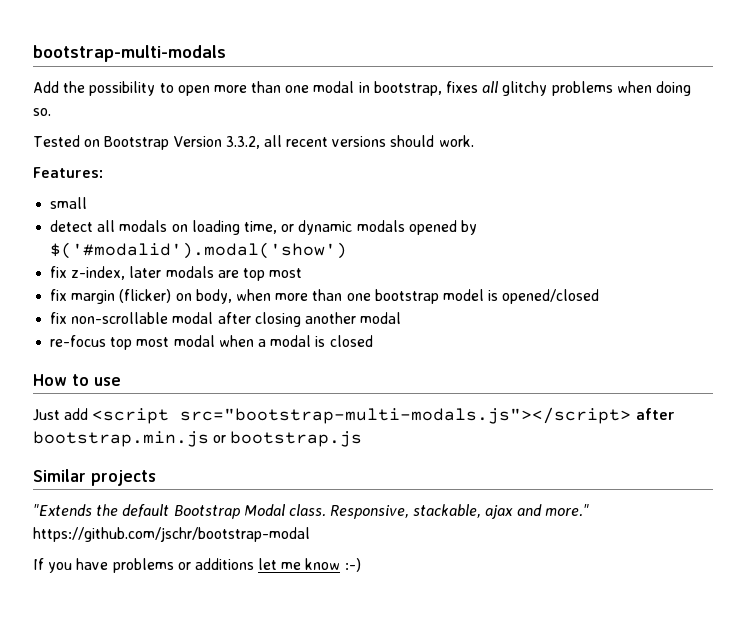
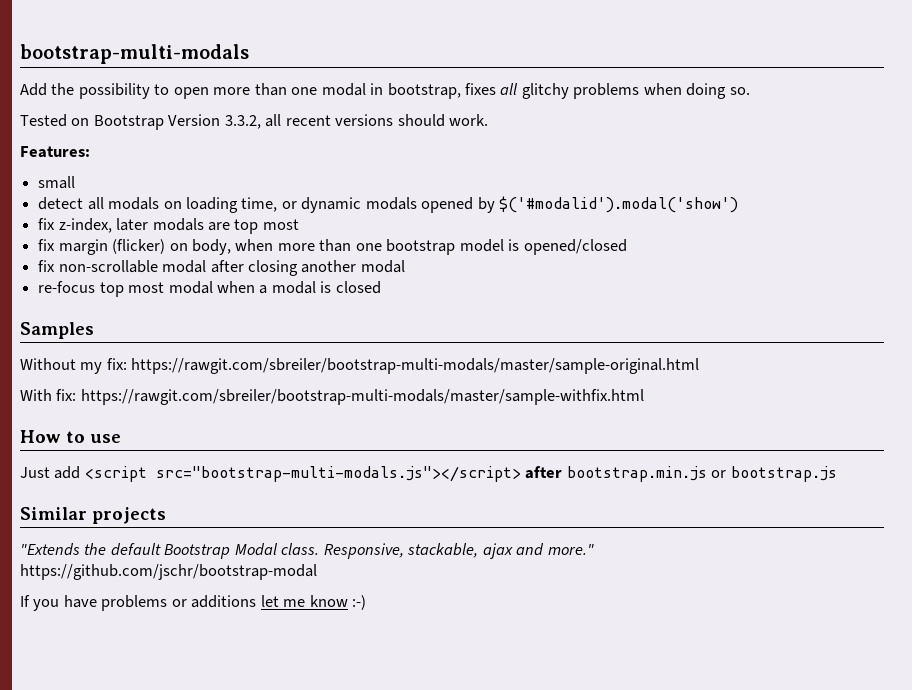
+ Samples
+ Without my fix: https://rawgit.com/sbreiler/bootstrap-multi-modals/master/sample-original.html
+ With fix: https://rawgit.com/sbreiler/bootstrap-multi-modals/master/sample-withfix.html

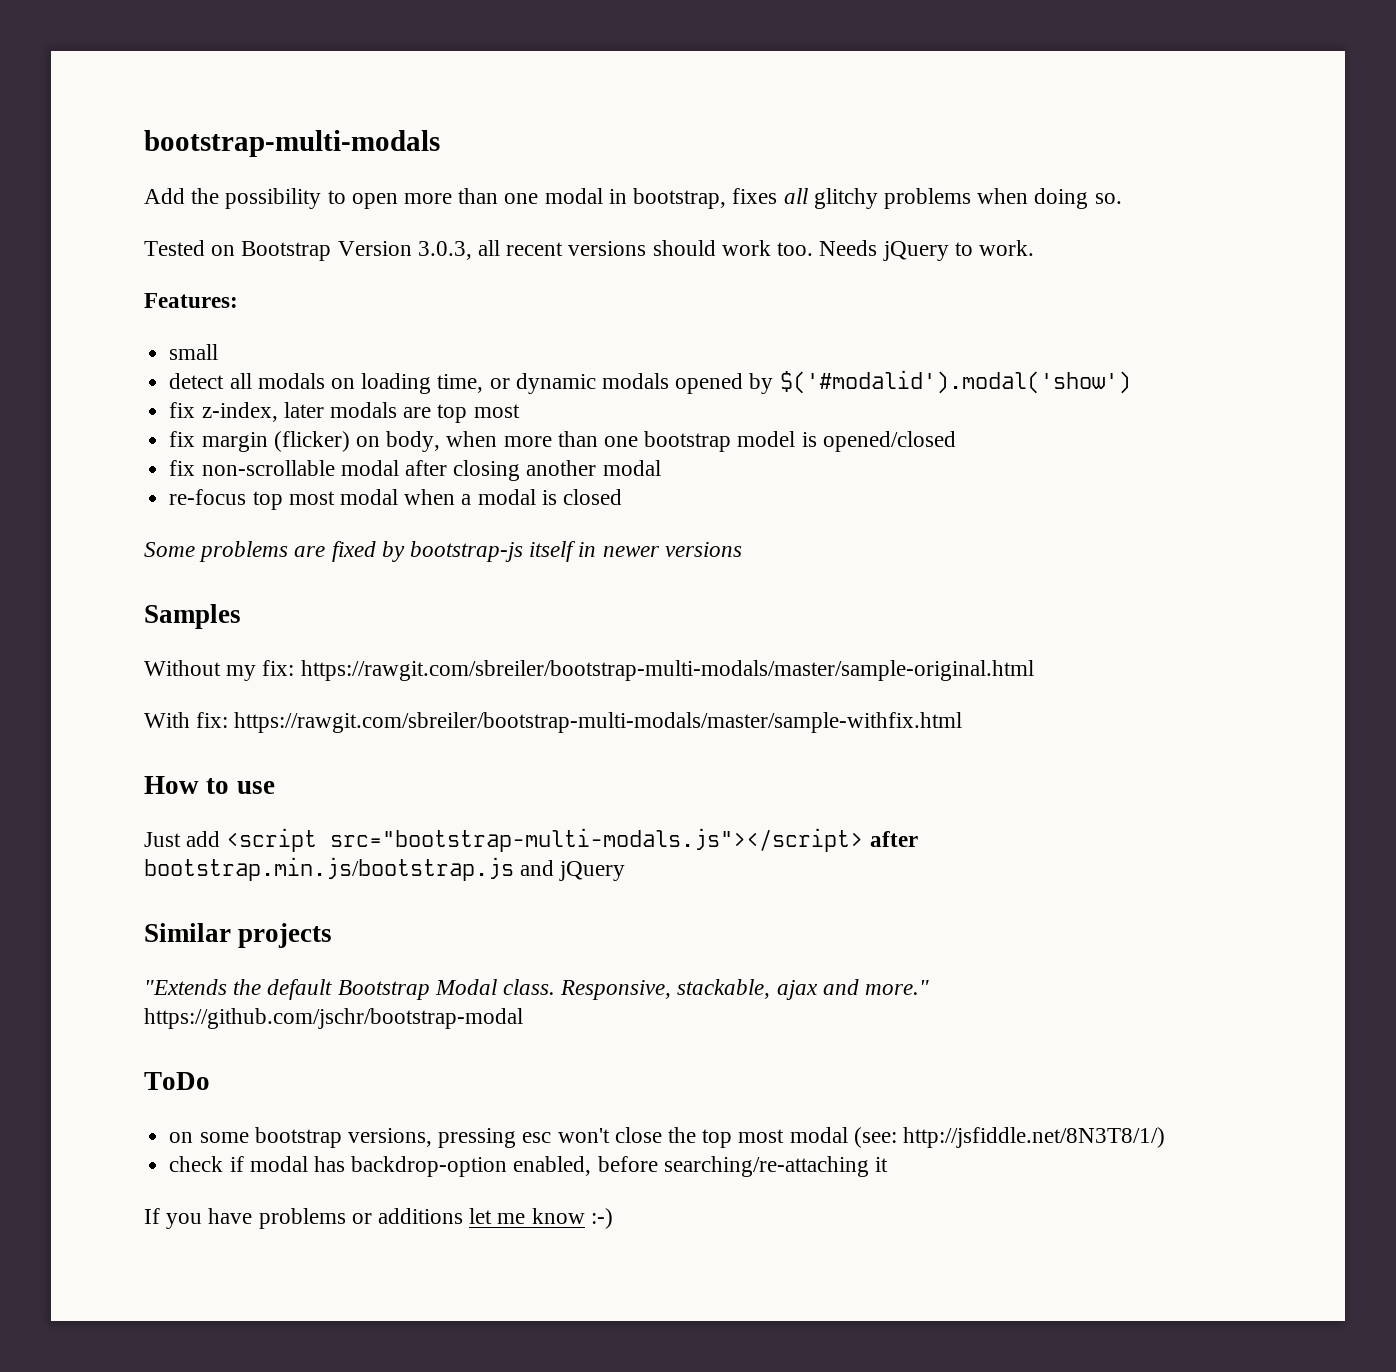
- Tested on Bootstrap Version 3.3.2, all recent versions should work.
+ Tested on Bootstrap Version 3.0.3, all recent versions should work too. Needs jQuery to work.
+ Some problems are fixed by bootstrap-js itself in newer versions
- Just add <script src="bootstrap-multi-modals.js"></script> after bootstrap.min.js or bootstrap.js
+ Just add <script src="bootstrap-multi-modals.js"></script> after bootstrap.min.js/bootstrap.js and jQuery
+ ToDo
+ on some bootstrap versions, pressing esc won't close the top most modal (see: http://jsfiddle.net/8N3T8/1/)
+ check if modal has backdrop-option enabled, before searching/re-attaching it

